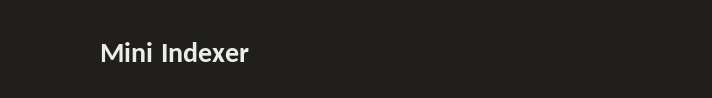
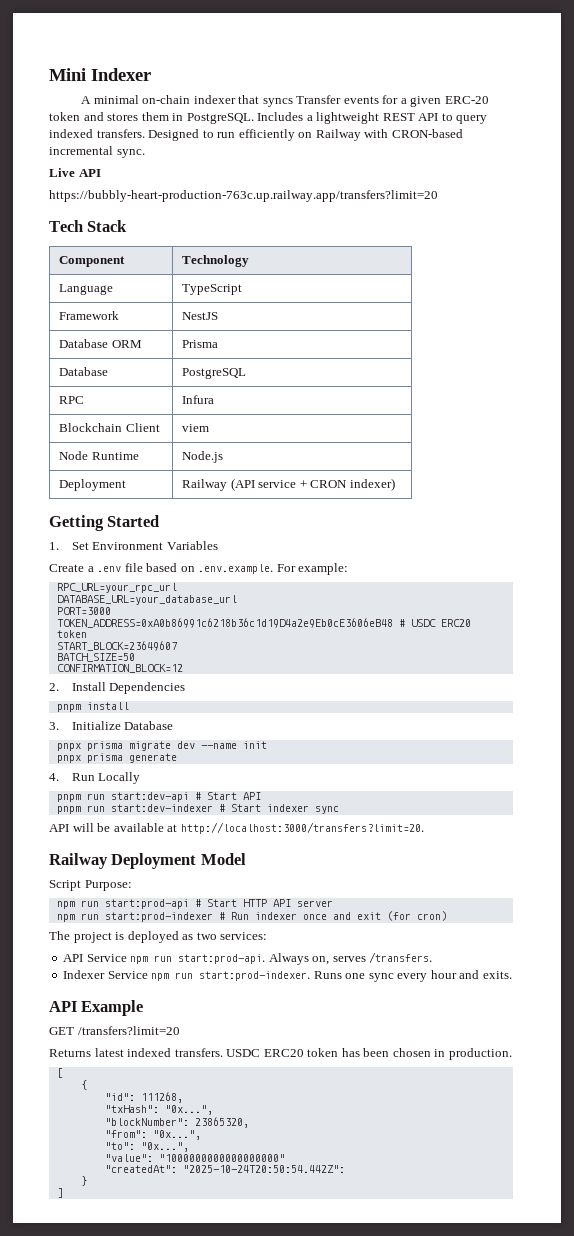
+ A minimal on-chain indexer that syncs Transfer events for a given ERC-20 token and stores them in PostgreSQL. Includes a lightweight REST API to query indexed transfers. Designed to run efficiently on Railway with CRON-based incremental sync.
+ Live API
+ https://bubbly-heart-production-763c.up.railway.app/transfers?limit=20
+ Tech Stack
+ Component | Technology
+ Language | TypeScript
+ Framework | NestJS
+ Database ORM | Prisma
+ Database | PostgreSQL
+ RPC | Infura
+ Blockchain Client | viem
+ Node Runtime | Node.js
+ Deployment | Railway (API service + CRON indexer)
+ Getting Started
+ 1. Set Environment Variables
+ Create a .env file based on .env.example. For example:
+ RPC_URL=your_rpc_url
+ DATABASE_URL=your_database_url
+ PORT=3000
+ TOKEN_ADDRESS=0xA0b86991c6218b36c1d19D4a2e9Eb0cE3606eB48 # USDC ERC20 token
+ START_BLOCK=23649607
+ BATCH_SIZE=50
+ CONFIRMATION_BLOCK=12
+ 2. Install Dependencies
+ pnpm install
+ 3. Initialize Database
+ pnpx prisma migrate dev --name init
+ pnpx prisma generate
+ 4. Run Locally
+ pnpm run start:dev-api # Start API
+ pnpm run start:dev-indexer # Start indexer sync
+ API will be available at http://localhost:3000/transfers?limit=20.
+ Railway Deployment Model
+ Script Purpose:
+ npm run start:prod-api # Start HTTP API server
+ npm run start:prod-indexer # Run indexer once and exit (for cron)
+ The project is deployed as two services:
+ API Service npm run start:prod-api. Always on, serves /transfers.
+ Indexer Service npm run start:prod-indexer. Runs one sync every hour and exits.
+ API Example
+ GET /transfers?limit=20
+ Returns latest indexed transfers. USDC ERC20 token has been chosen in production.
+ [
+ {
+ "id": 111268,
+ "txHash": "0x...",
+ "blockNumber": 23865320,
+ "from": "0x...",
+ "to": "0x...",
+ "value": "1000000000000000000"
+ "createdAt": "2025-10-24T20:50:54.442Z":
+ }
+ ]

